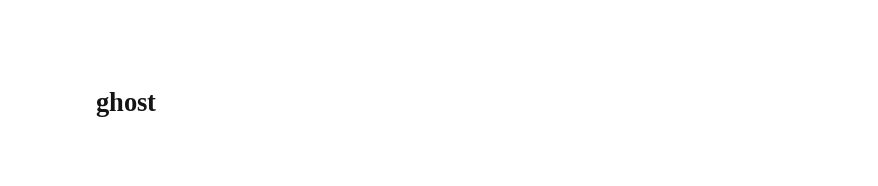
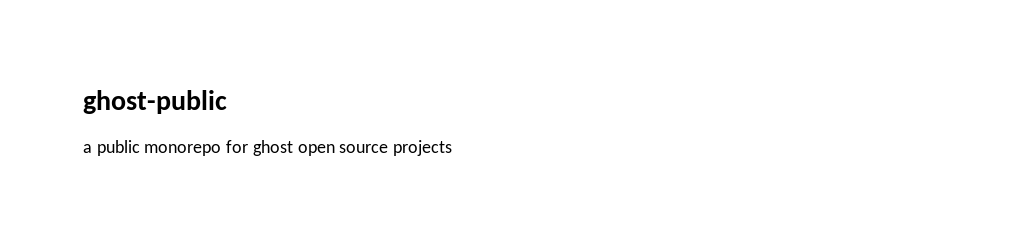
- ghost
+ ghost-public
+ a public monorepo for ghost open source projects

